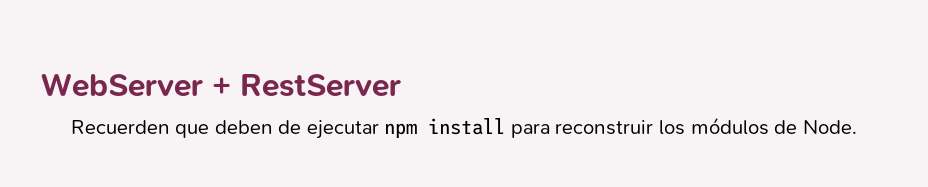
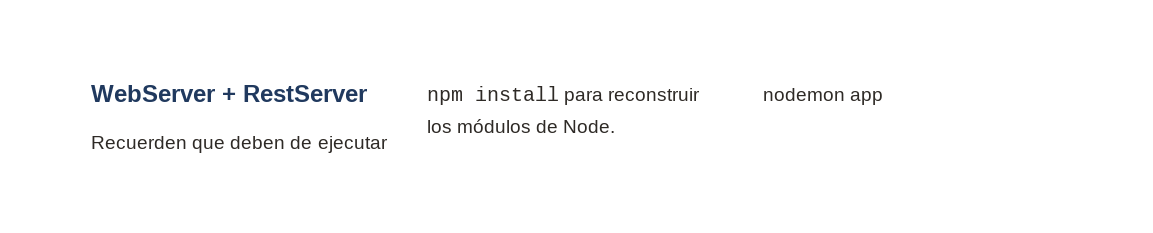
+ nodemon app

